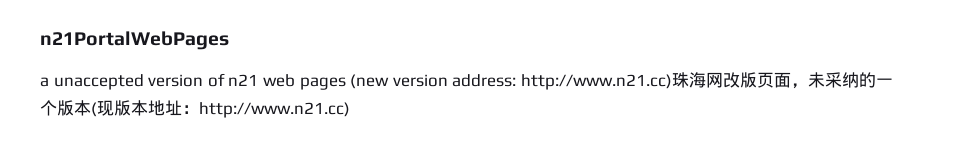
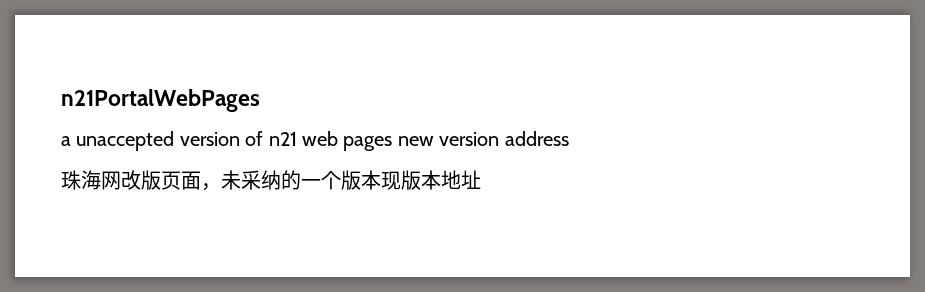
- a unaccepted version of n21 web pages (new version address: http://www.n21.cc)珠海网改版页面，未采纳的一个版本(现版本地址：http://www.n21.cc)
+ a unaccepted version of n21 web pages new version address
+ 珠海网改版页面，未采纳的一个版本现版本地址

